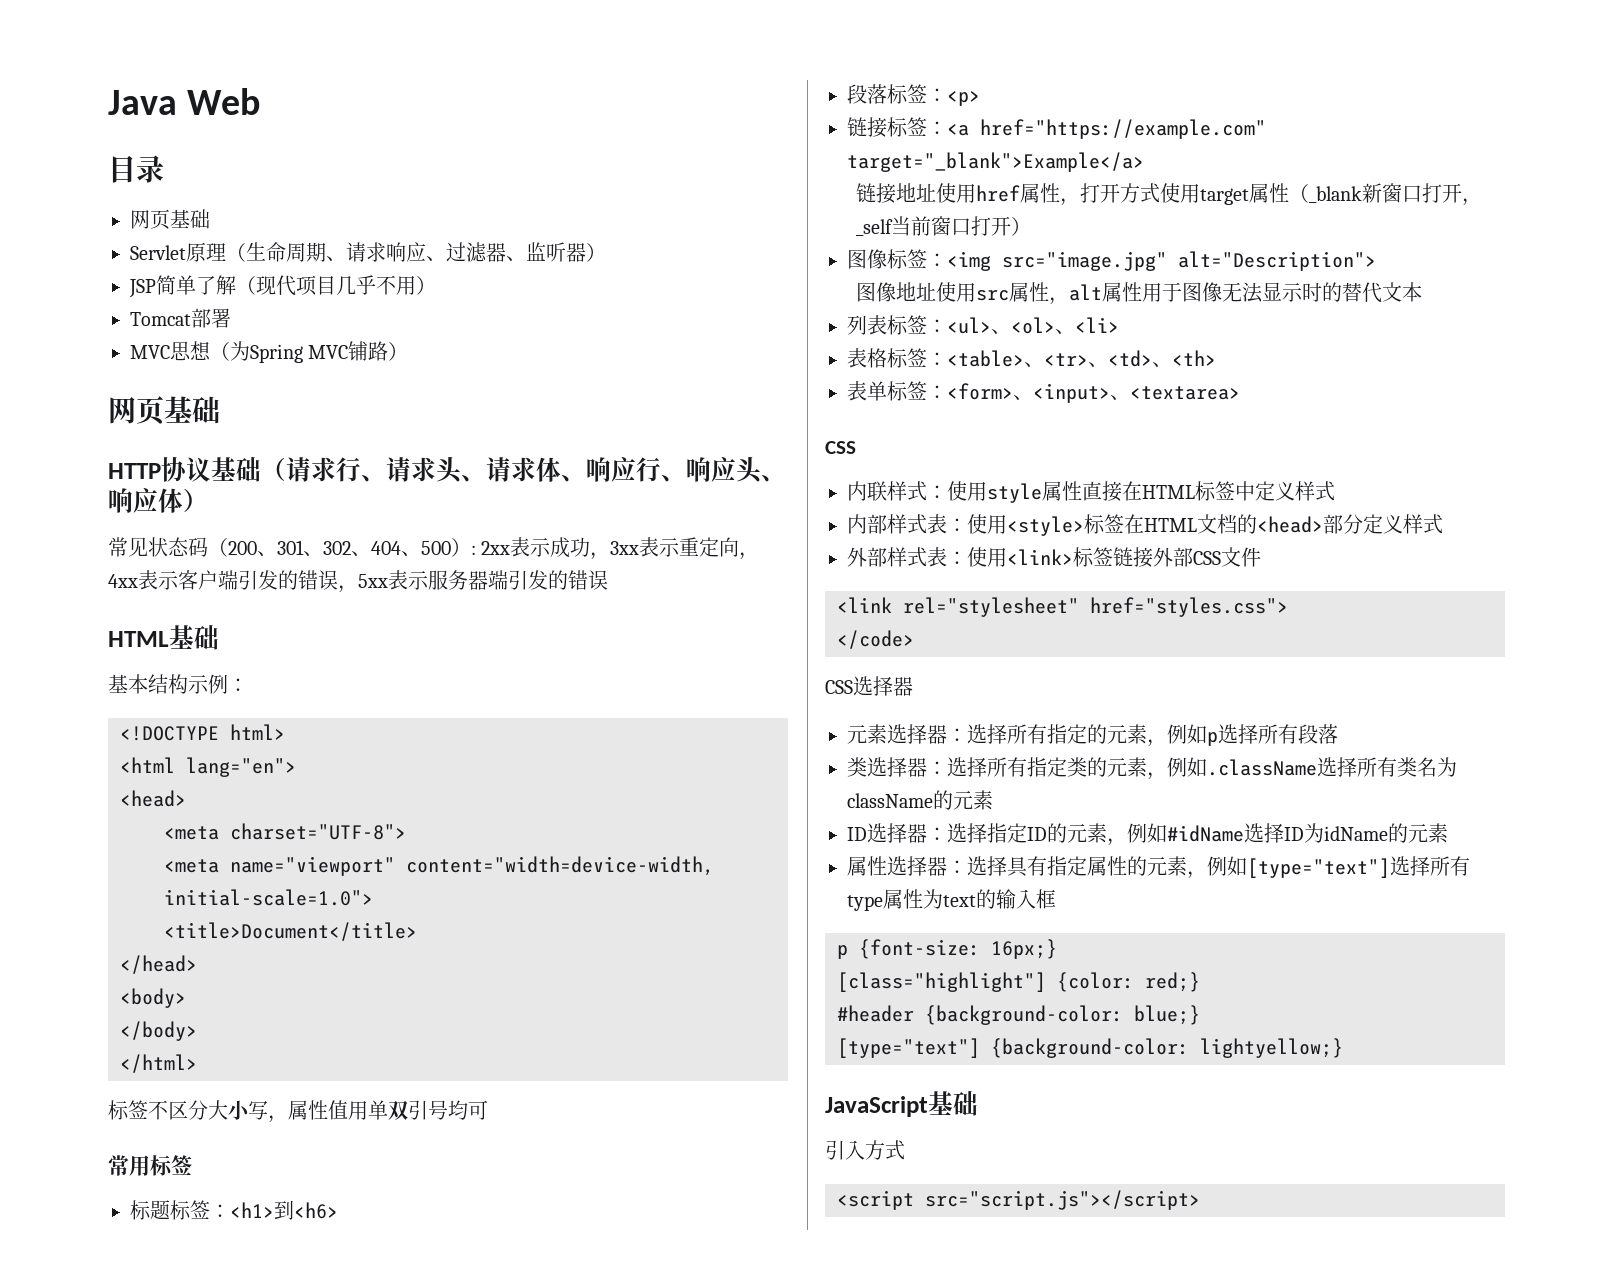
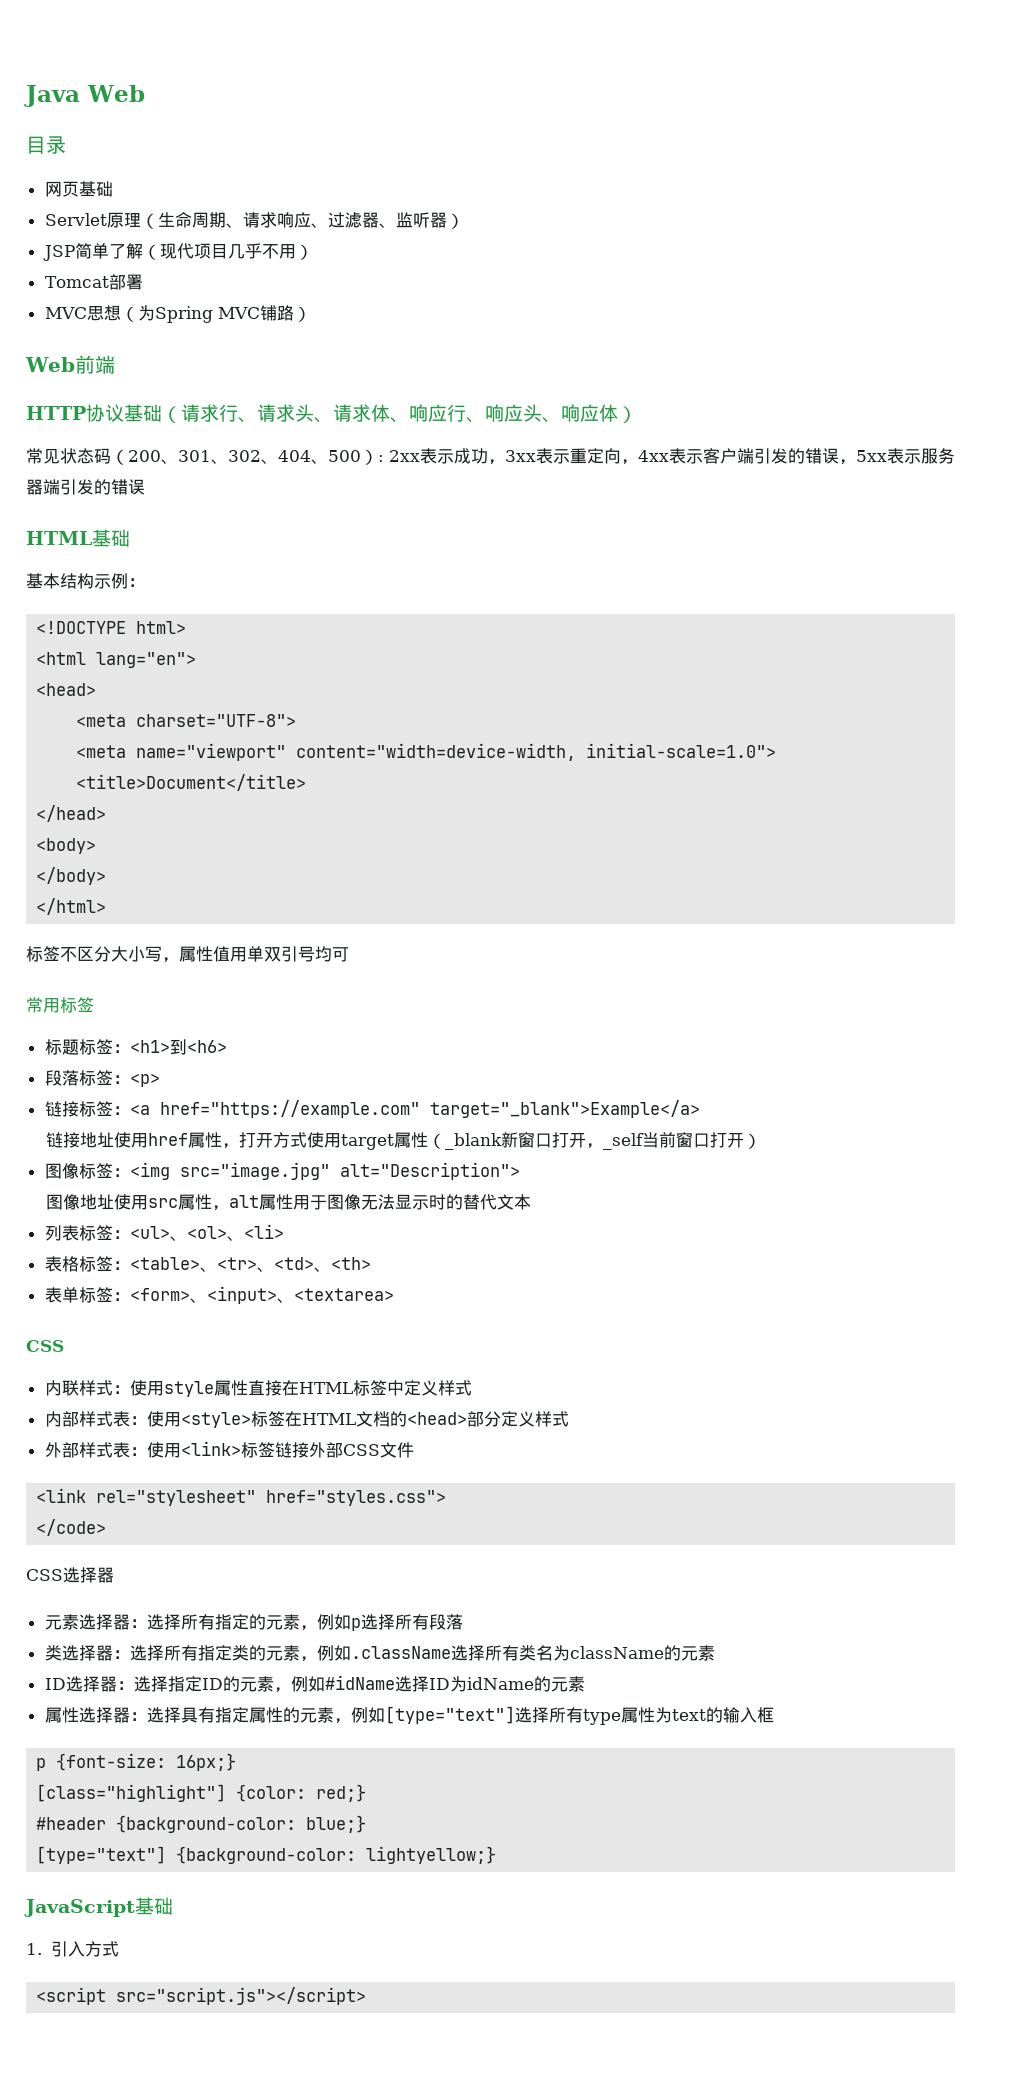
  MVC思想（为Spring MVC铺路）
- 网页基础
+ Web前端
- 引入方式
+ 1.引入方式

